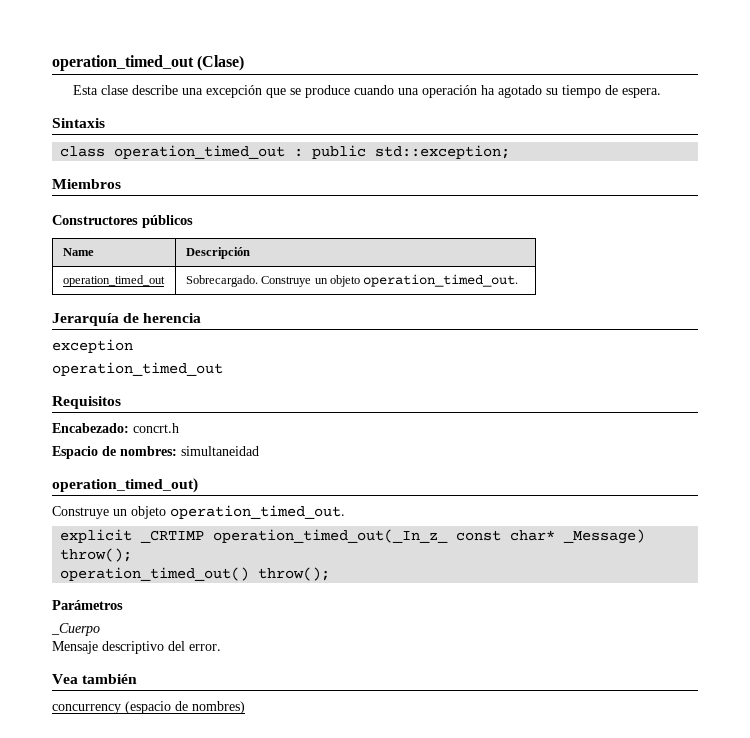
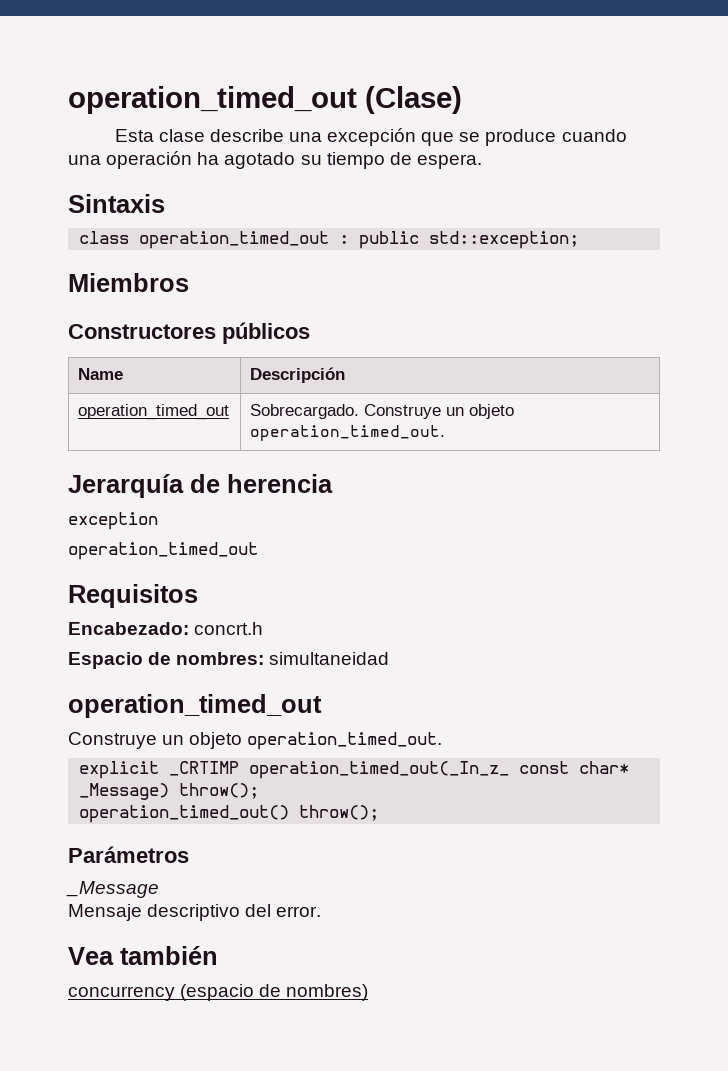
  Espacio de nombres: simultaneidad
- operation_timed_out)
+ operation_timed_out
- _Cuerpo
+ _Message

